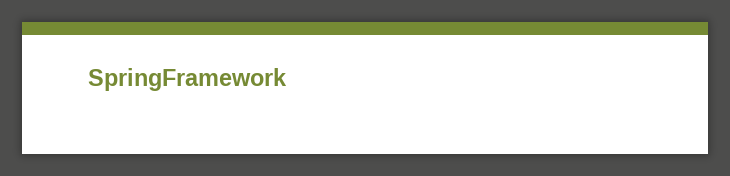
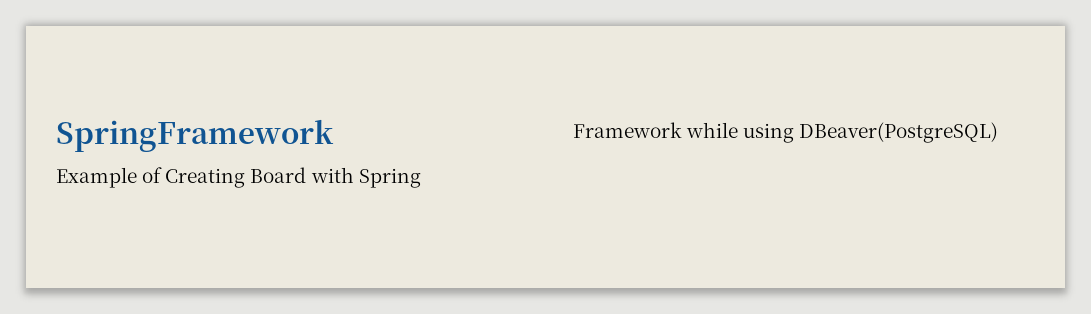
+ Example of Creating Board with Spring Framework while using DBeaver(PostgreSQL)

